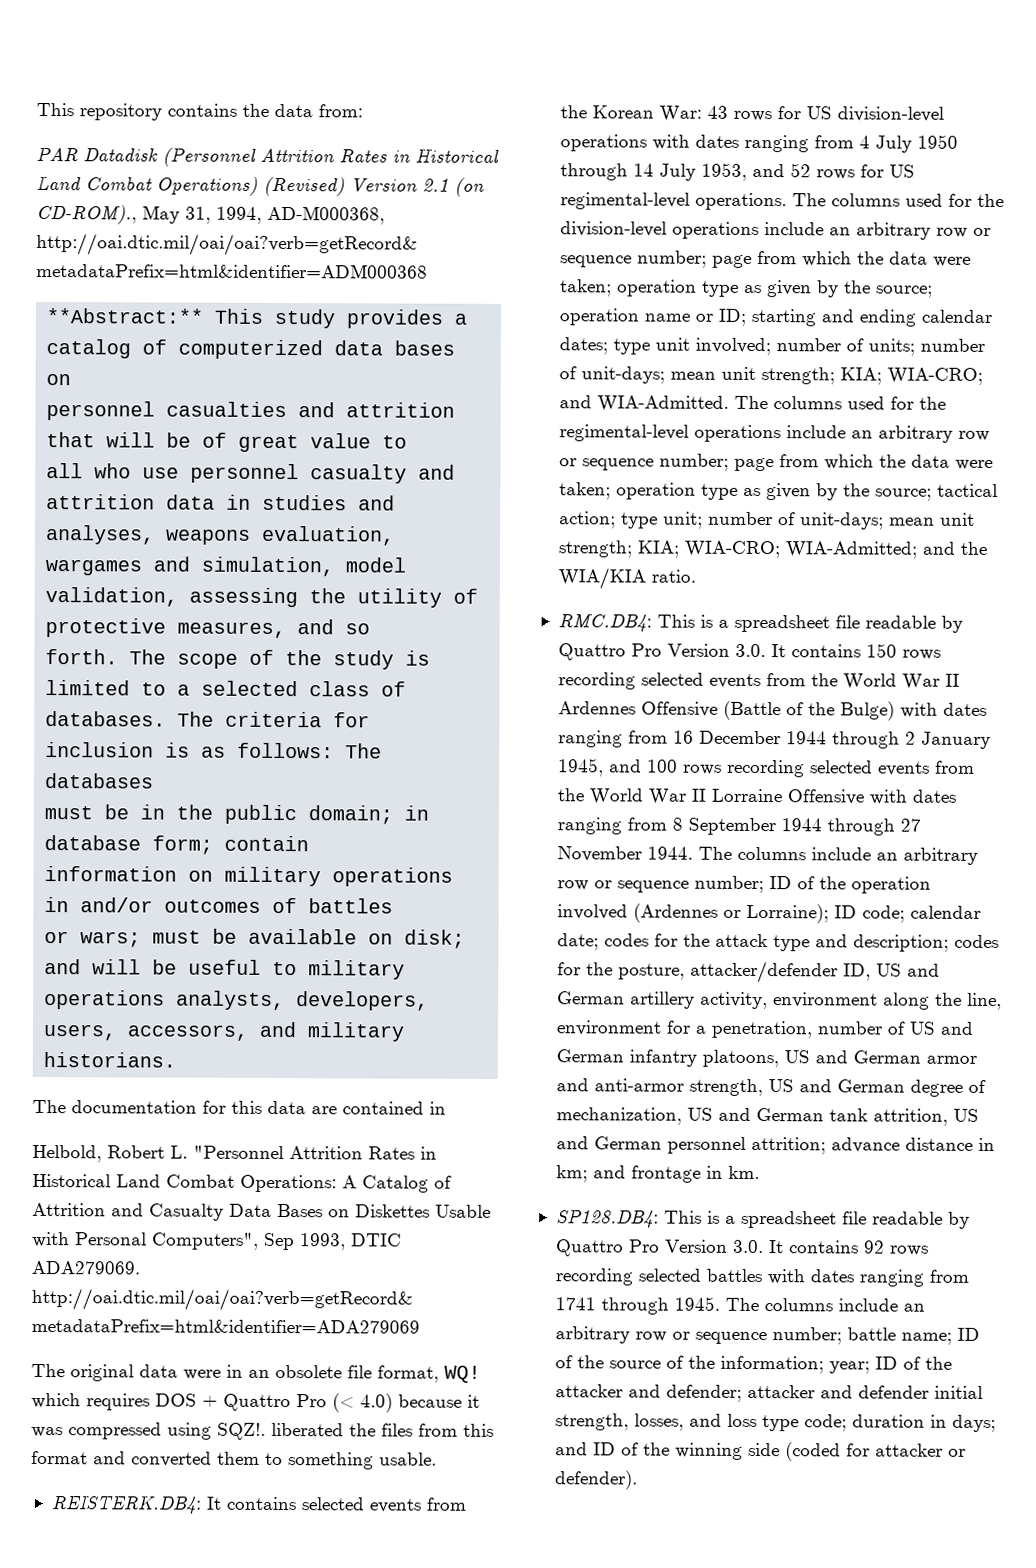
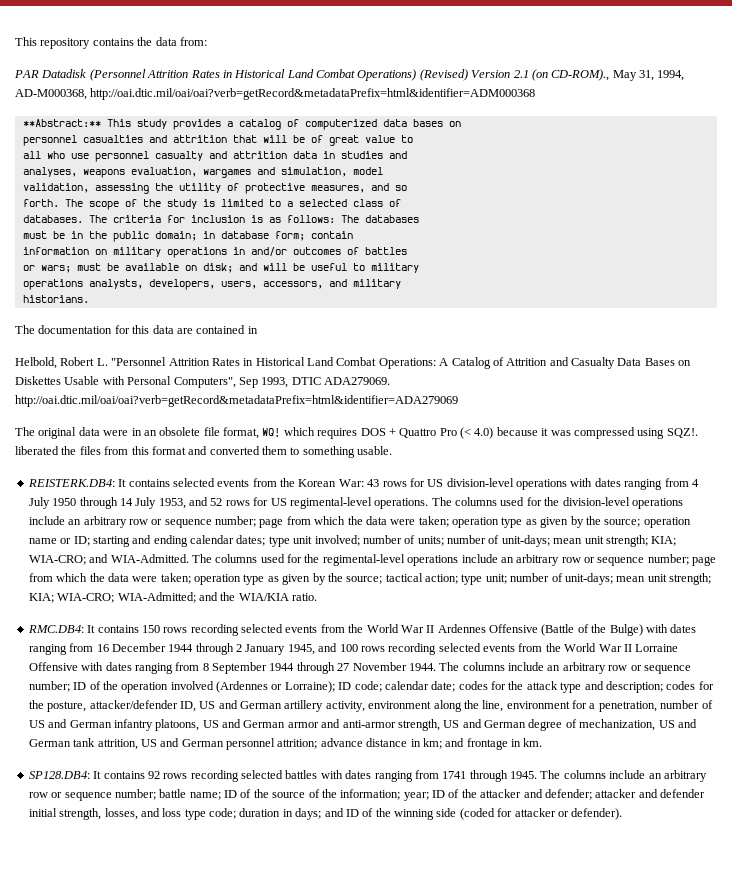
- RMC.DB4: This is a spreadsheet file readable by Quattro Pro Version 3.0. It contains 150 rows recording selected events from the World War II Ardennes Offensive (Battle of the Bulge) with dates ranging from 16 December 1944 through 2 January 1945, and 100 rows recording selected events from the World War II Lorraine Offensive with dates ranging from 8 September 1944 through 27 November 1944.
+ RMC.DB4: It contains 150 rows recording selected events from the World War II Ardennes Offensive (Battle of the Bulge) with dates ranging from 16 December 1944 through 2 January 1945, and 100 rows recording selected events from the World War II Lorraine Offensive with dates ranging from 8 September 1944 through 27 November 1944.
- SP128.DB4: This is a spreadsheet file readable by Quattro Pro Version 3.0. It contains 92 rows recording selected battles with dates ranging from 1741 through 1945.
+ SP128.DB4: It contains 92 rows recording selected battles with dates ranging from 1741 through 1945.

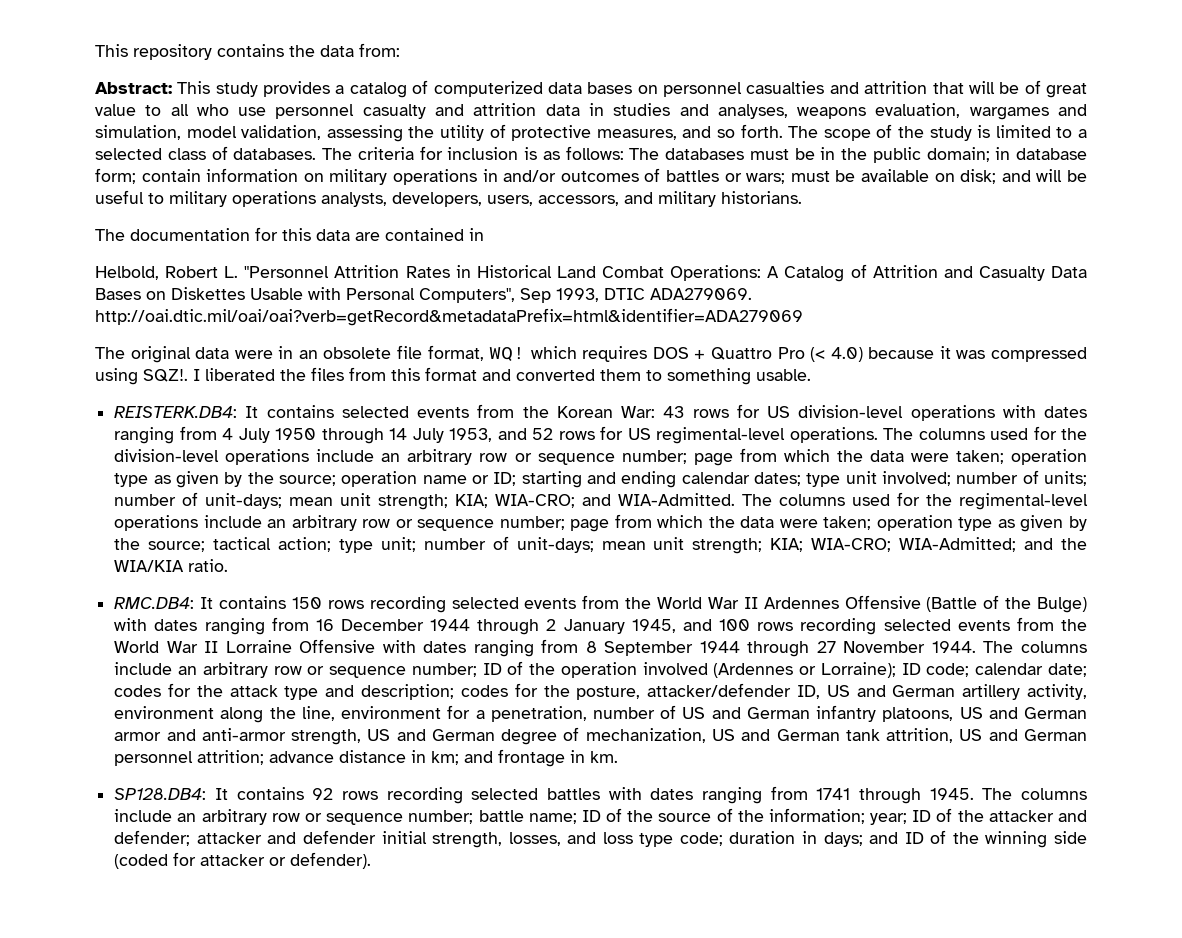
- PAR Datadisk (Personnel Attrition Rates in Historical Land Combat Operations) (Revised) Version 2.1 (on CD-ROM)., May 31, 1994, AD-M000368, http://oai.dtic.mil/oai/oai?verb=getRecord&metadataPrefix=html&identifier=ADM000368
- **Abstract:** This study provides a catalog of computerized data bases on
- personnel casualties and attrition that will be of great value to
- all who use personnel casualty and attrition data in studies and
- analyses, weapons evaluation, wargames and simulation, model
- validation, assessing the utility of protective measures, and so
- forth.
+ Abstract: This study provides a catalog of computerized data bases on personnel casualties and attrition that will be of great value to all who use personnel casualty and attrition data in studies and analyses, weapons evaluation, wargames and simulation, model validation, assessing the utility of protective measures, and so forth.
- The scope of the study is limited to a selected class of
- databases.
+ The scope of the study is limited to a selected class of databases.
- The criteria for inclusion is as follows: The databases
- must be in the public domain; in database form; contain
- information on military operations in and/or outcomes of battles
- or wars; must be available on disk; and will be useful to military
- operations analysts, developers, users, accessors, and military
- historians.
+ The criteria for inclusion is as follows: The databases must be in the public domain; in database form; contain information on military operations in and/or outcomes of battles or wars; must be available on disk; and will be useful to military operations analysts, developers, users, accessors, and military historians.
- The original data were in an obsolete file format, WQ! which requires DOS + Quattro Pro (< 4.0) because it was compressed using SQZ!. liberated the files from this format and converted them to something usable.
+ The original data were in an obsolete file format, WQ! which requires DOS + Quattro Pro (< 4.0) because it was compressed using SQZ!. I liberated the files from this format and converted them to something usable.

